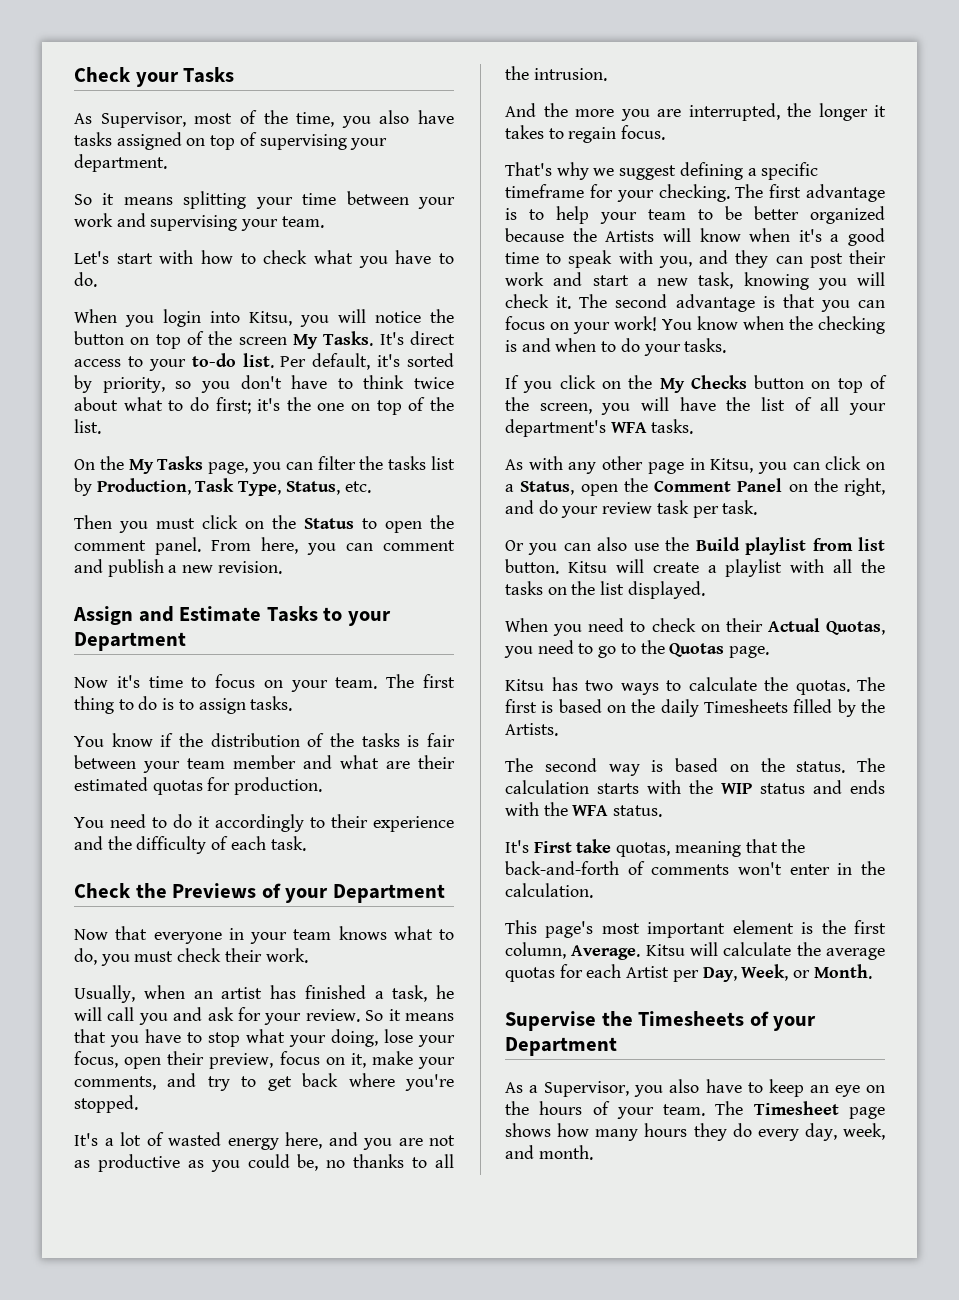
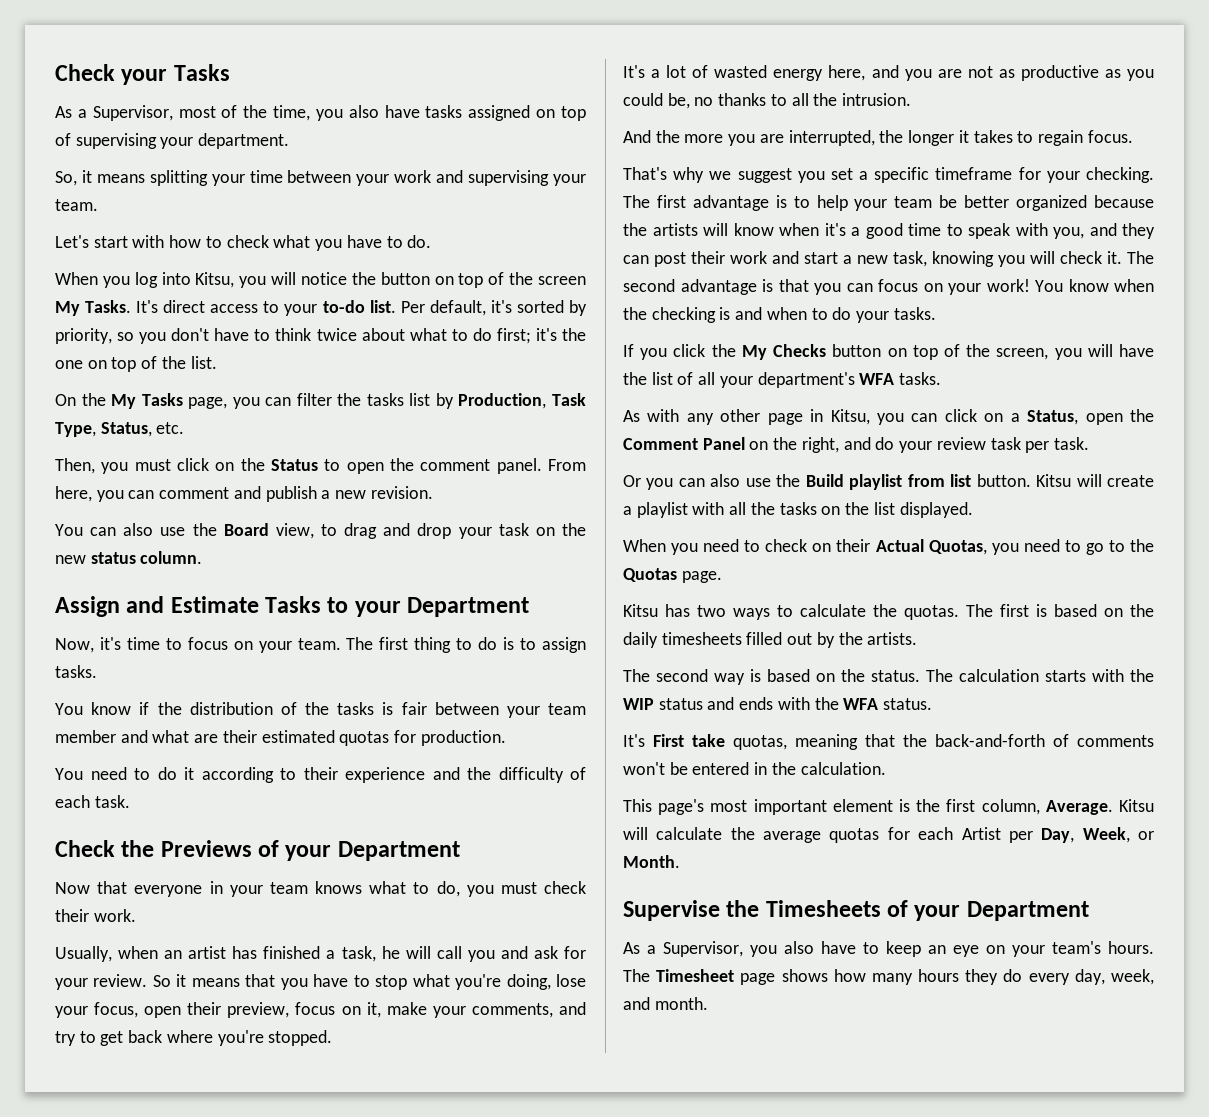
- As Supervisor, most of the time, you also have tasks assigned on top of supervising your department.
+ As a Supervisor, most of the time, you also have tasks assigned on top of supervising your department.
- So it means splitting your time between your work and supervising your team.
+ So, it means splitting your time between your work and supervising your team.
- When you login into Kitsu, you will notice the button on top of the screen My Tasks.
+ When you log into Kitsu, you will notice the button on top of the screen My Tasks.
- Then you must click on the Status to open the comment panel.
+ Then, you must click on the Status to open the comment panel.
+ You can also use the Board view, to drag and drop your task on the new status column.
- Now it's time to focus on your team.
+ Now, it's time to focus on your team.
- You need to do it accordingly to their experience and the difficulty of each task.
+ You need to do it according to their experience and the difficulty of each task.
- So it means that you have to stop what your doing, lose your focus, open their preview, focus on it, make your comments, and try to get back where you're stopped.
+ So it means that you have to stop what you're doing, lose your focus, open their preview, focus on it, make your comments, and try to get back where you're stopped.
- That's why we suggest defining a specific timeframe for your checking.
+ That's why we suggest you set a specific timeframe for your checking.
- The first advantage is to help your team to be better organized because the Artists will know when it's a good time to speak with you, and they can post their work and start a new task, knowing you will check it.
+ The first advantage is to help your team be better organized because the artists will know when it's a good time to speak with you, and they can post their work and start a new task, knowing you will check it.
- If you click on the My Checks button on top of the screen, you will have the list of all your department's WFA tasks.
+ If you click the My Checks button on top of the screen, you will have the list of all your department's WFA tasks.
- The first is based on the daily Timesheets filled by the Artists.
+ The first is based on the daily timesheets filled out by the artists.
- It's First take quotas, meaning that the back-and-forth of comments won't enter in the calculation.
+ It's First take quotas, meaning that the back-and-forth of comments won't be entered in the calculation.
- As a Supervisor, you also have to keep an eye on the hours of your team.
+ As a Supervisor, you also have to keep an eye on your team's hours.

